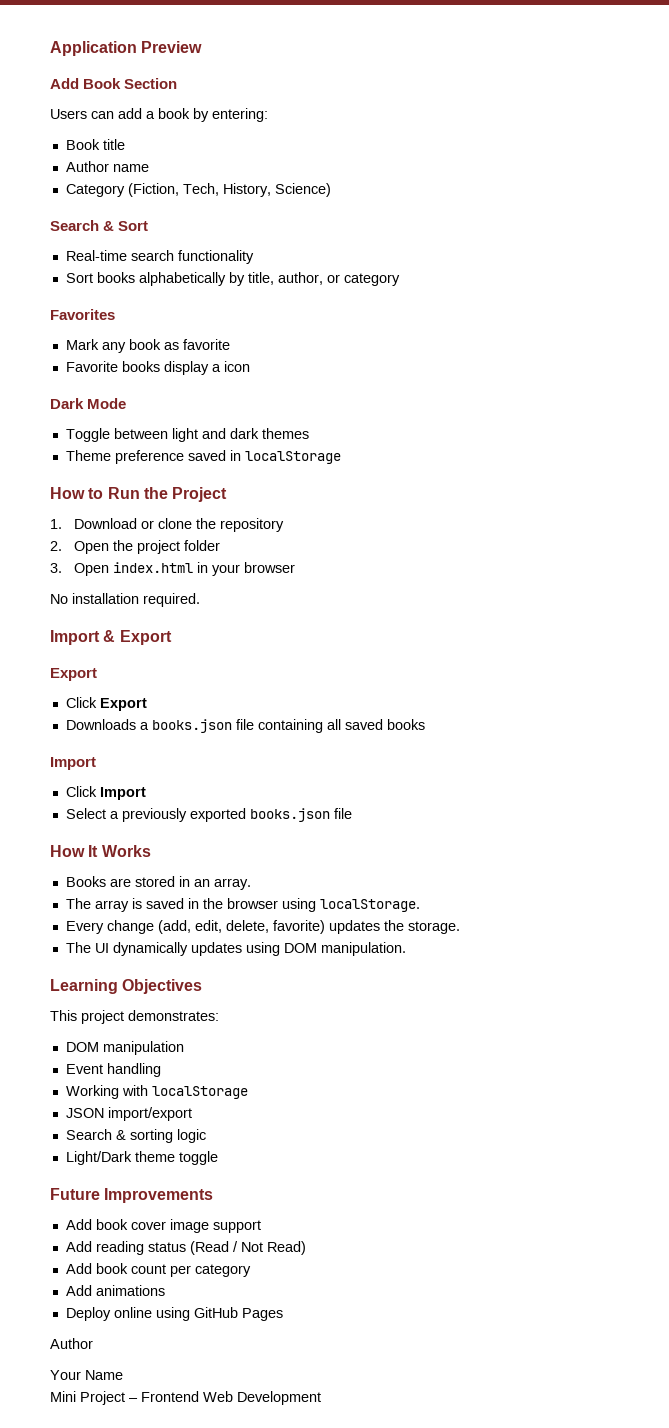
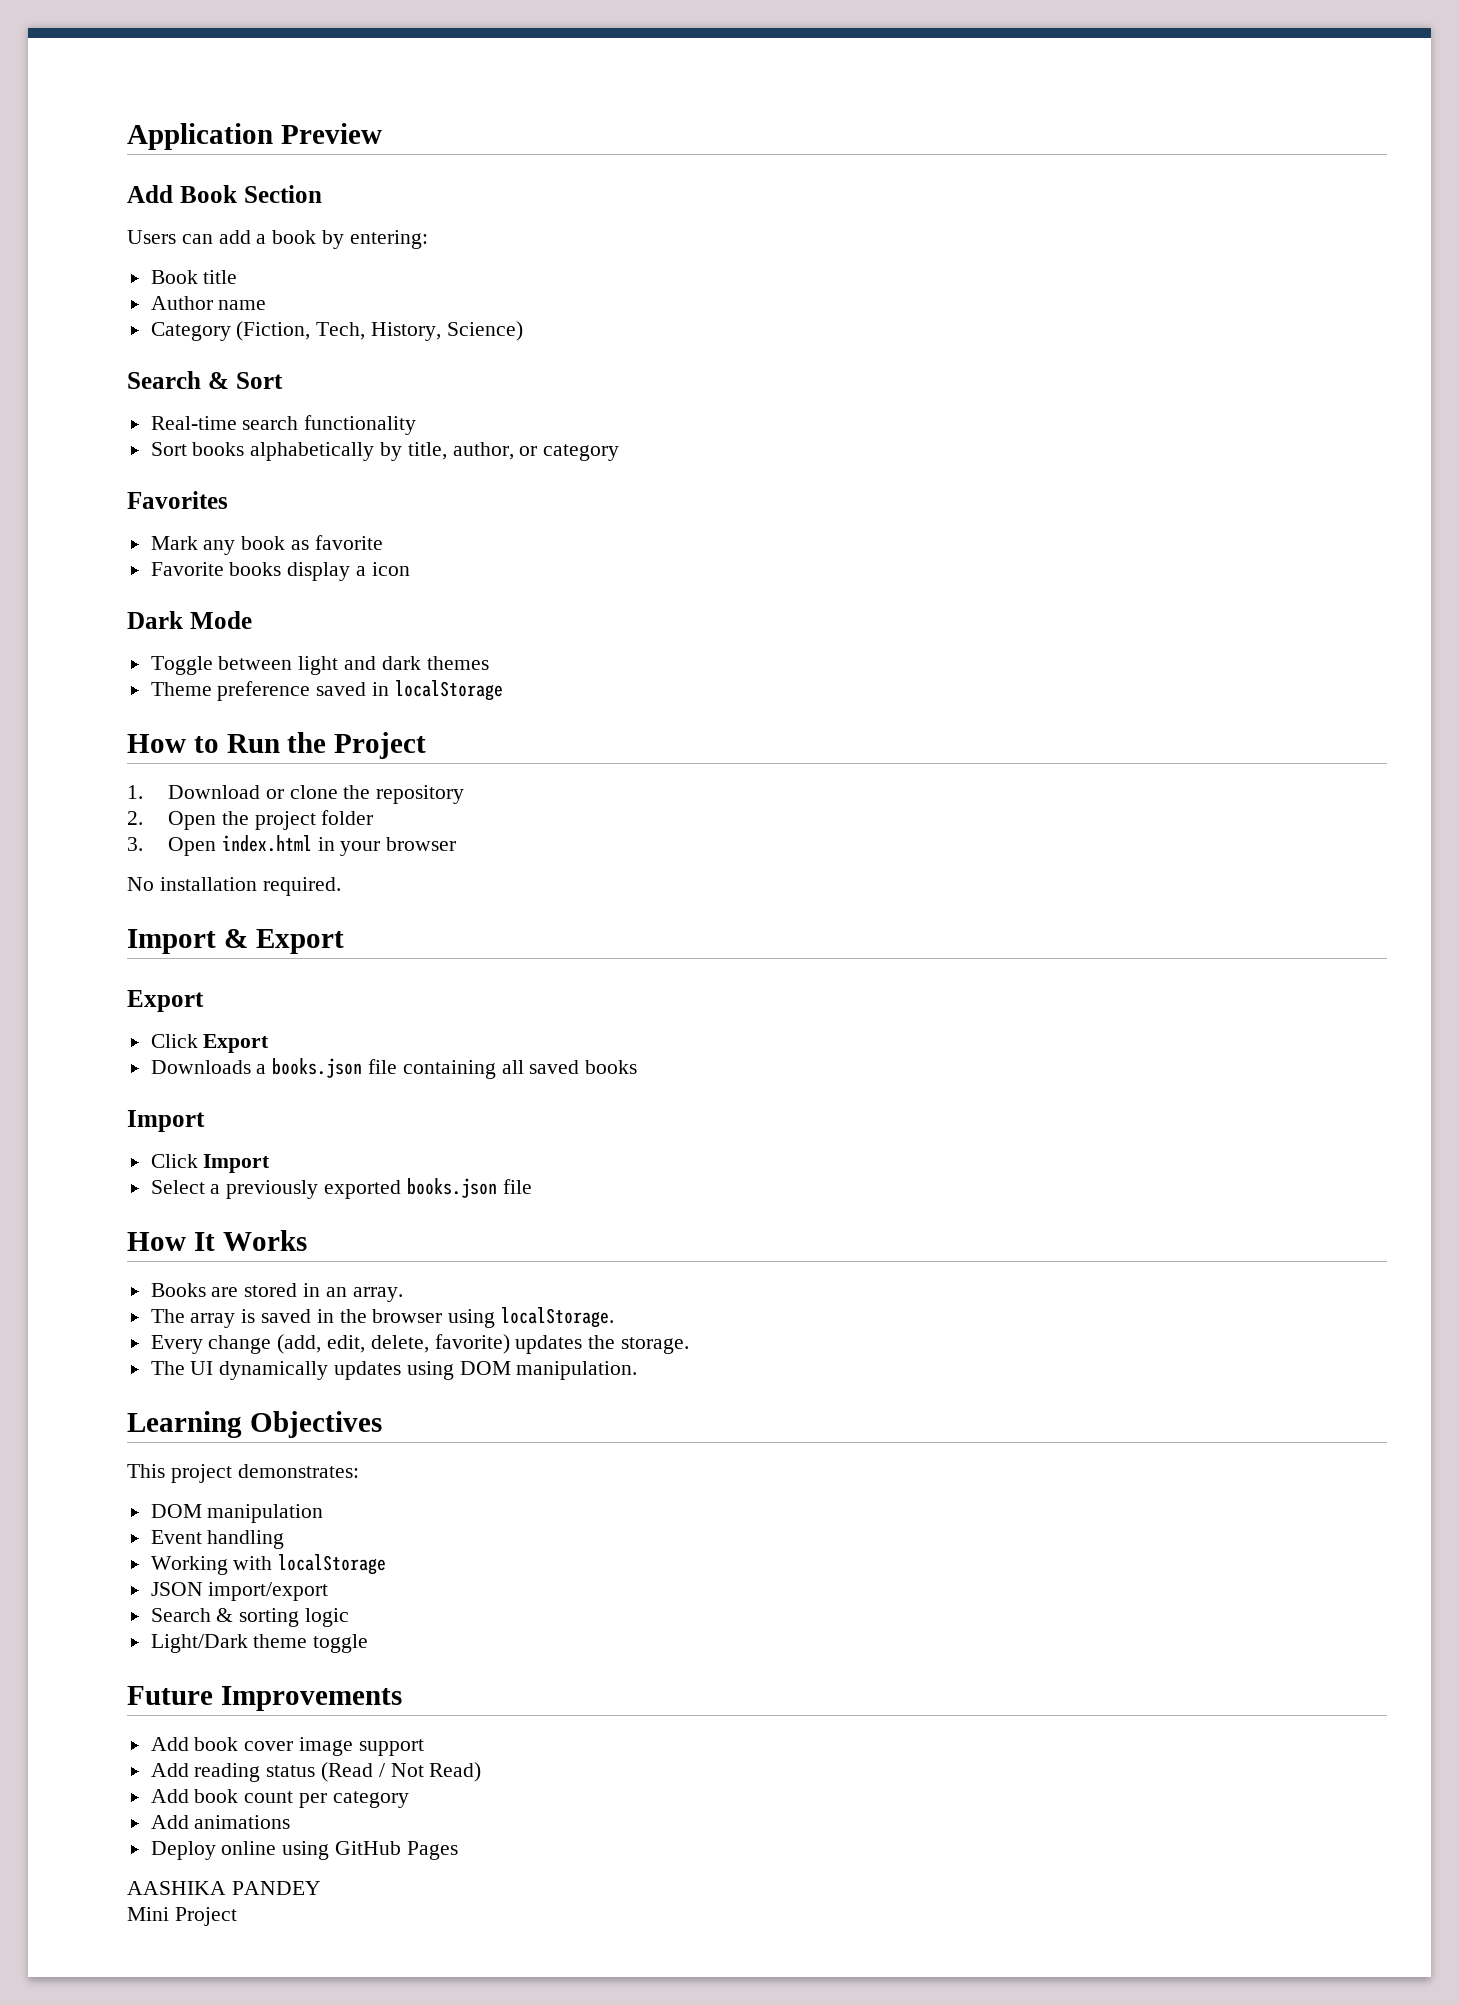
  Deploy online using GitHub Pages
- Author
- Your Name
+ AASHIKA PANDEY
- Mini Project – Frontend Web Development
+ Mini Project

